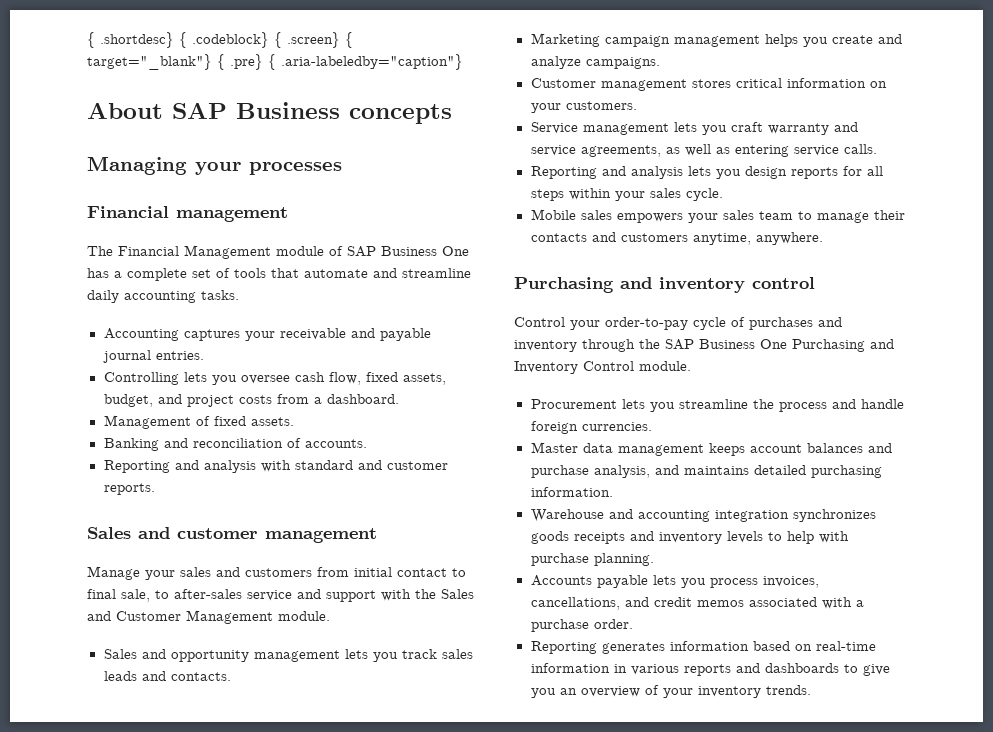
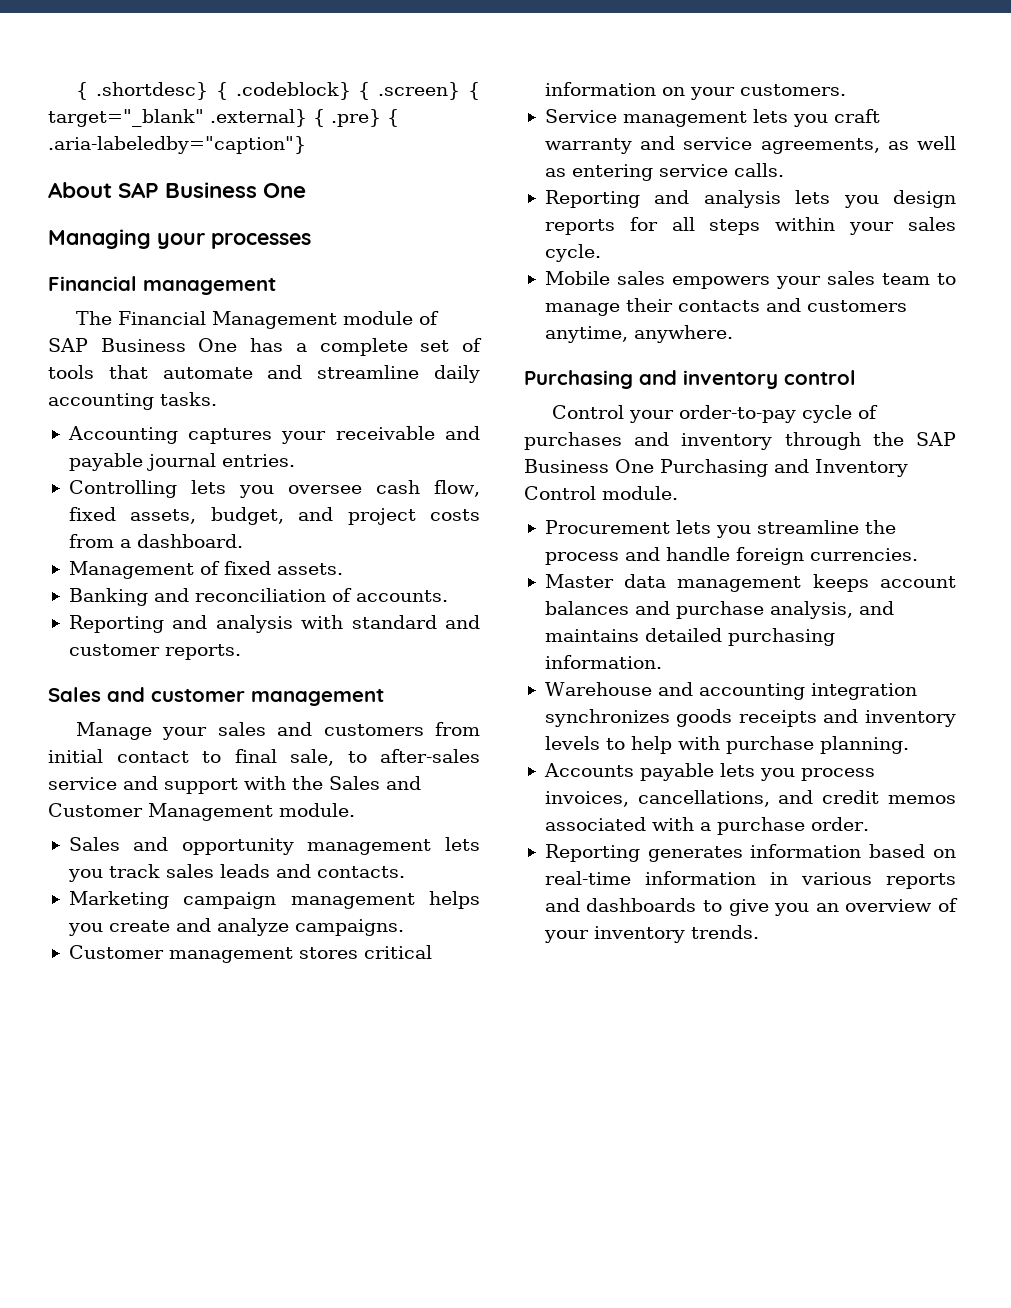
- { .shortdesc} { .codeblock} { .screen} { target="_blank"} { .pre} { .aria-labeledby="caption"}
+ { .shortdesc} { .codeblock} { .screen} { target="_blank" .external} { .pre} { .aria-labeledby="caption"}
- About SAP Business concepts
+ About SAP Business One

